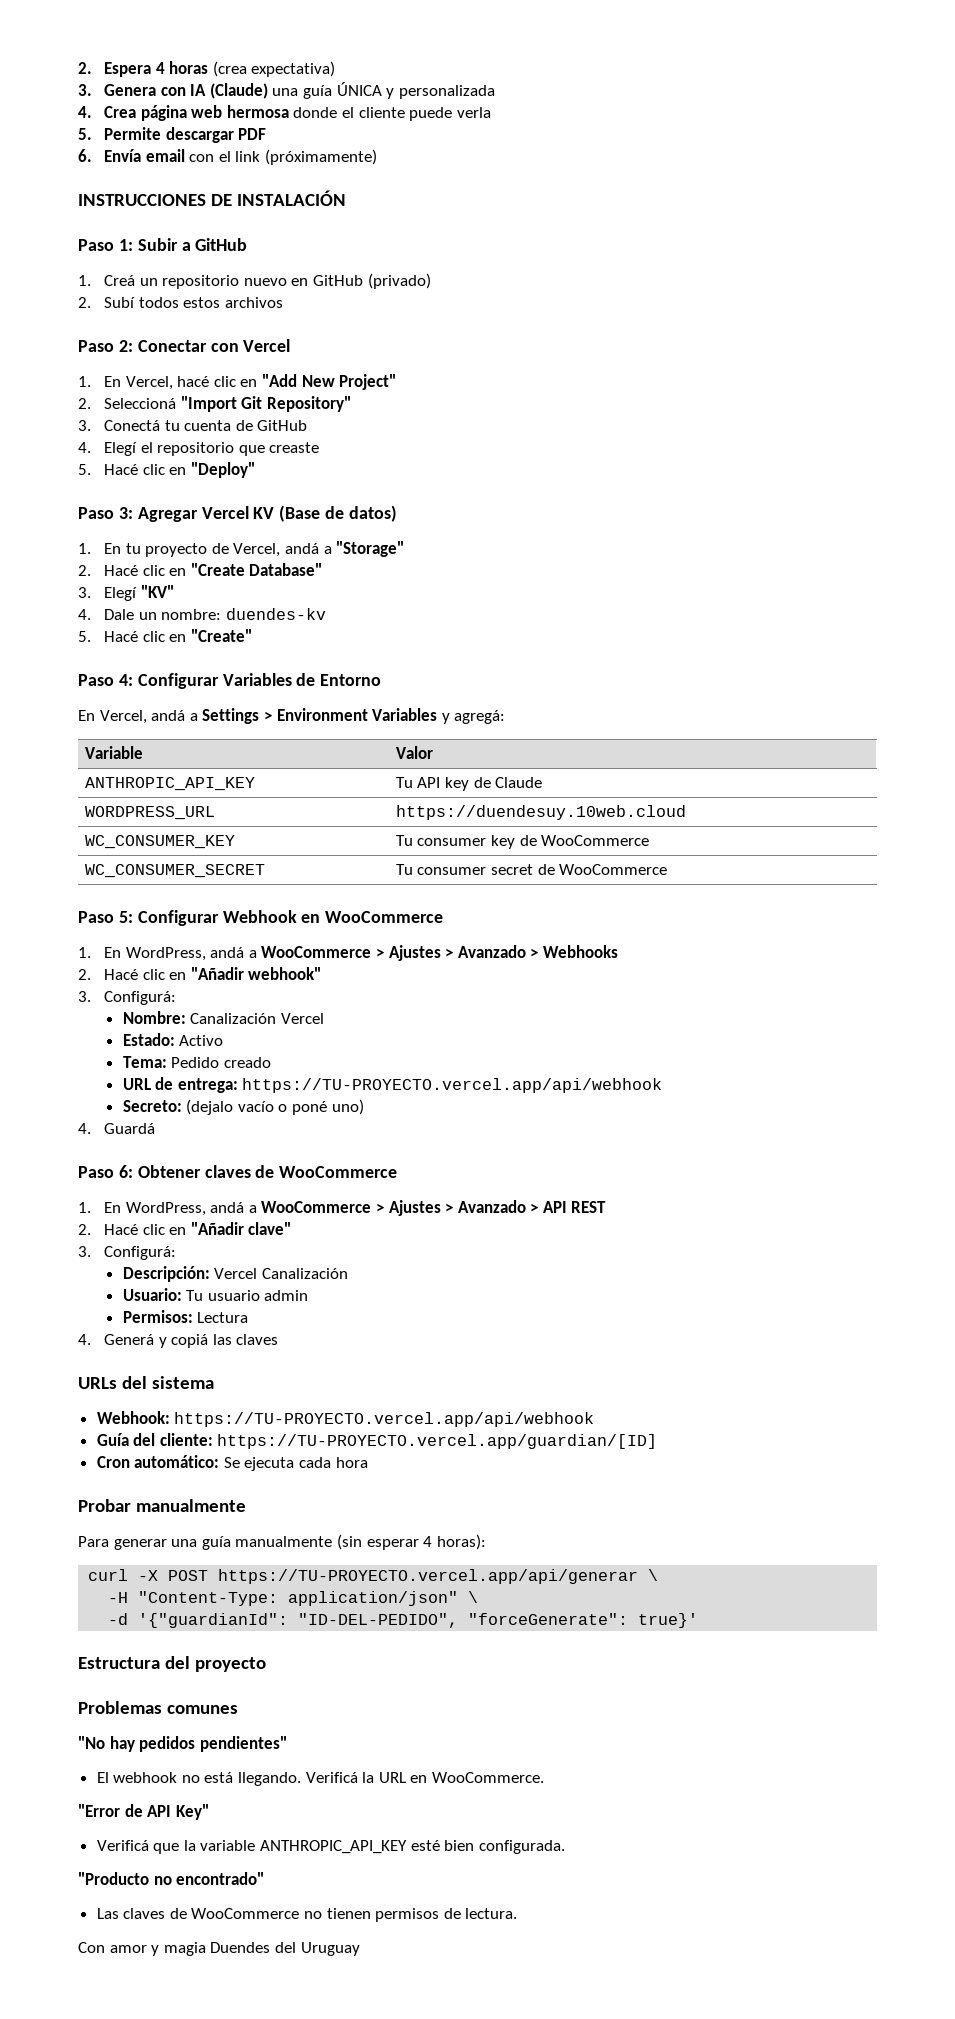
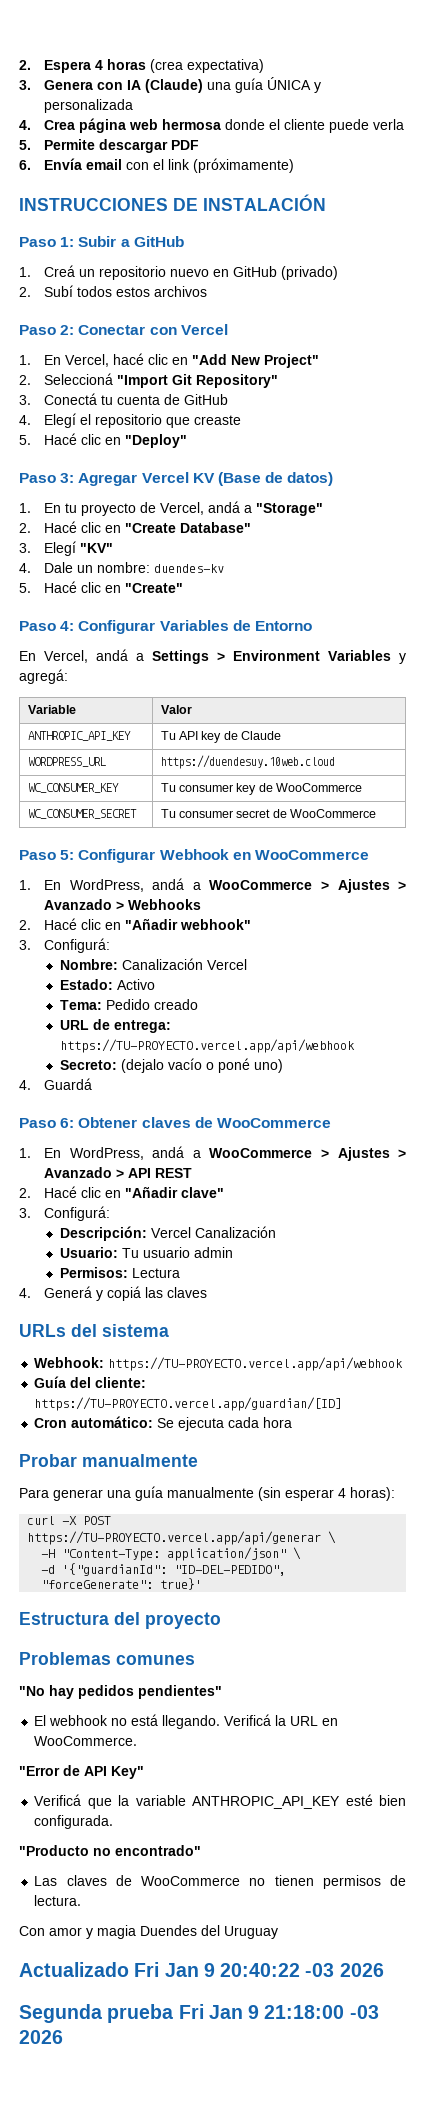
+ Actualizado Fri Jan 9 20:40:22 -03 2026
+ Segunda prueba Fri Jan 9 21:18:00 -03 2026

